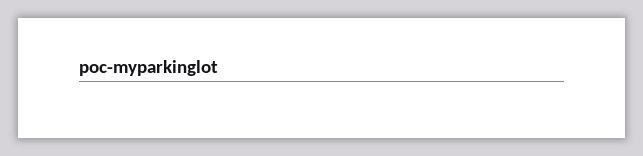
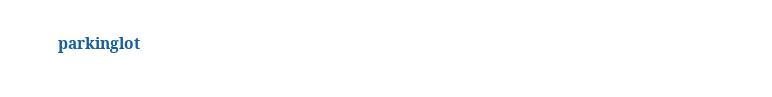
- poc-myparkinglot
+ parkinglot

